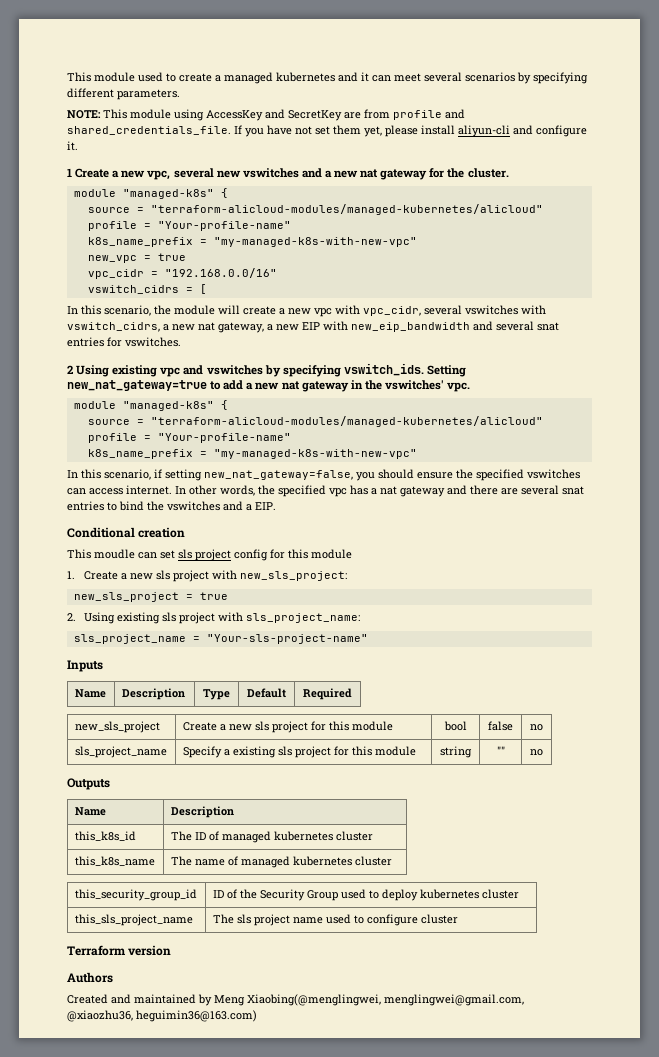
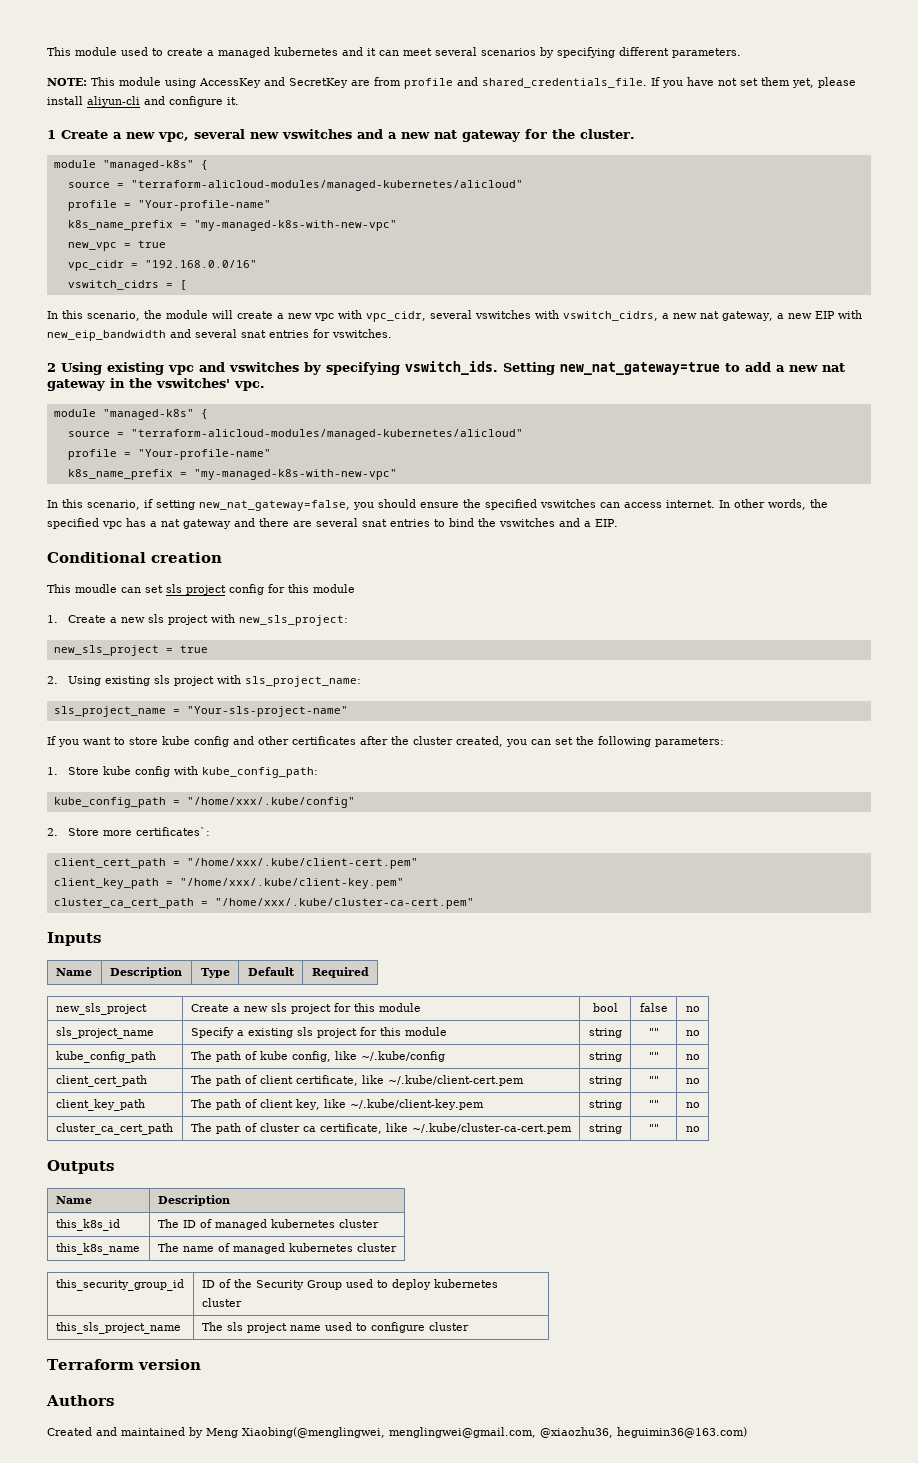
+ If you want to store kube config and other certificates after the cluster created, you can set the following parameters:
+ 1. Store kube config with kube_config_path:
+ kube_config_path = "/home/xxx/.kube/config"
+ 2. Store more certificates`:
+ client_cert_path = "/home/xxx/.kube/client-cert.pem"
+ client_key_path = "/home/xxx/.kube/client-key.pem"
+ cluster_ca_cert_path = "/home/xxx/.kube/cluster-ca-cert.pem"
+ kube_config_path | The path of kube config, like ~/.kube/config | string | "" | no
+ client_cert_path | The path of client certificate, like ~/.kube/client-cert.pem | string | "" | no
+ client_key_path | The path of client key, like ~/.kube/client-key.pem | string | "" | no
+ cluster_ca_cert_path | The path of cluster ca certificate, like ~/.kube/cluster-ca-cert.pem | string | "" | no

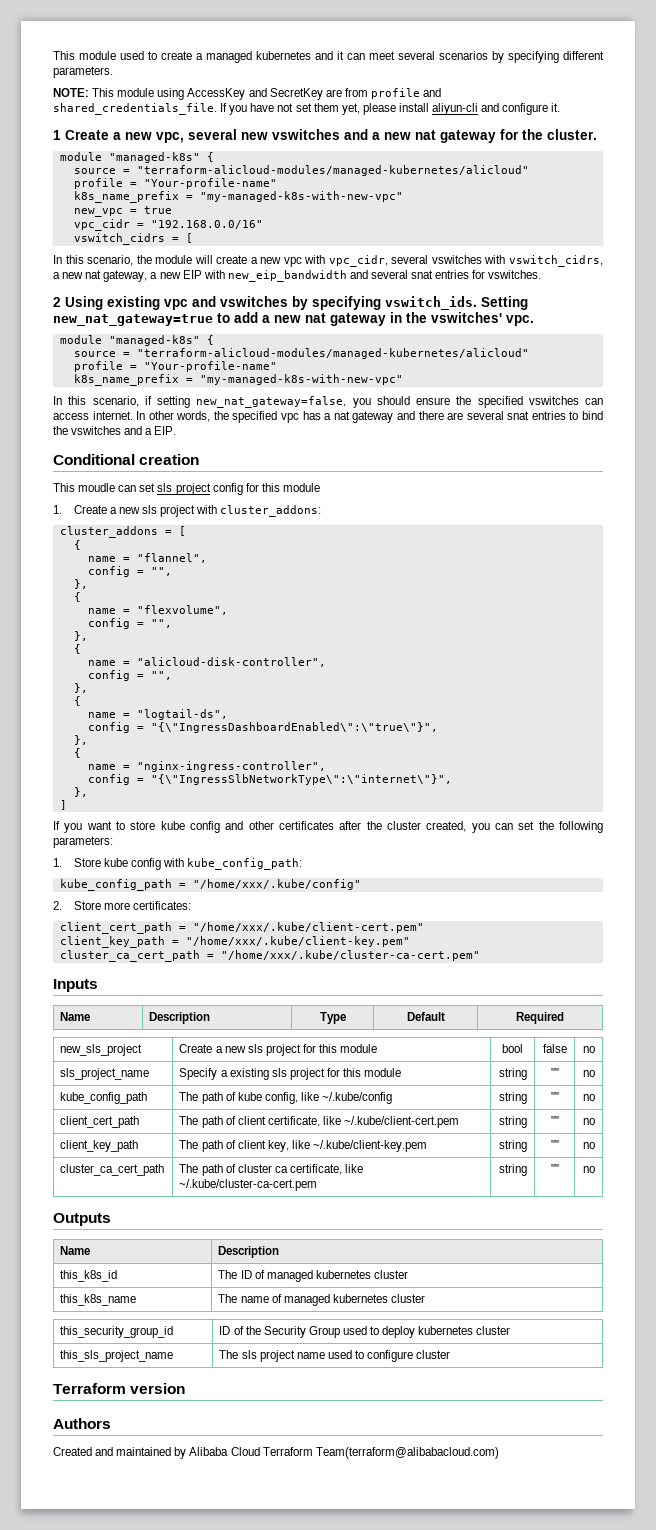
- 1. Create a new sls project with new_sls_project:
- new_sls_project = true
- 2. Using existing sls project with sls_project_name:
- sls_project_name = "Your-sls-project-name"
+ 1. Create a new sls project with cluster_addons:
+ cluster_addons = [
+ {
+ name = "flannel",
+ config = "",
+ },
+ {
+ name = "flexvolume",
+ config = "",
+ },
+ {
+ name = "alicloud-disk-controller",
+ config = "",
+ },
+ {
+ name = "logtail-ds",
+ config = "{\"IngressDashboardEnabled\":\"true\"}",
+ },
+ {
+ name = "nginx-ingress-controller",
+ config = "{\"IngressSlbNetworkType\":\"internet\"}",
+ },
+ ]
- 2. Store more certificates`:
+ 2. Store more certificates:
- Created and maintained by Meng Xiaobing(@menglingwei, menglingwei@gmail.com, @xiaozhu36, heguimin36@163.com)
+ Created and maintained by Alibaba Cloud Terraform Team(terraform@alibabacloud.com)

